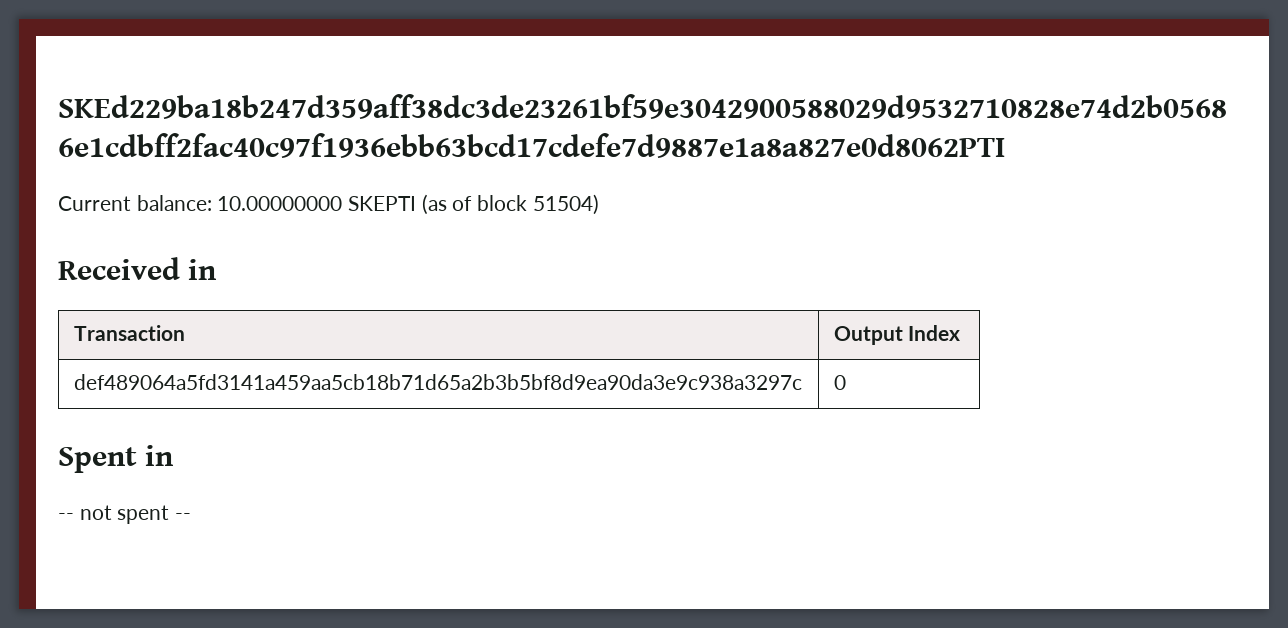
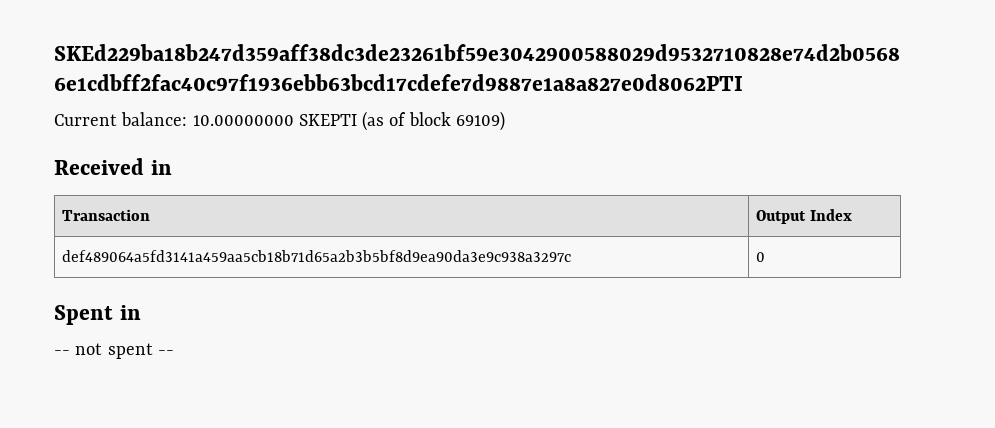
- Current balance: 10.00000000 SKEPTI (as of block 51504)
+ Current balance: 10.00000000 SKEPTI (as of block 69109)

